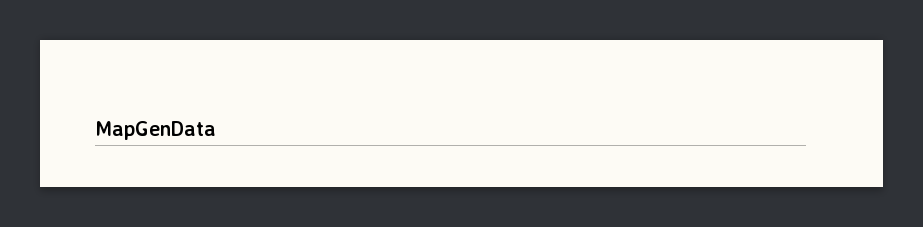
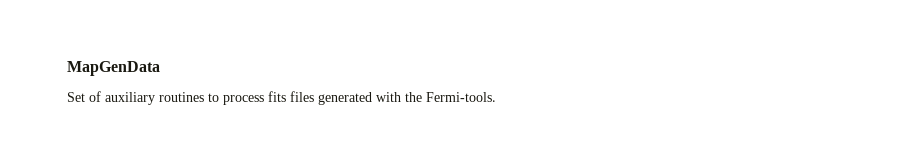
+ Set of auxiliary routines to process fits files generated with the Fermi-tools.

